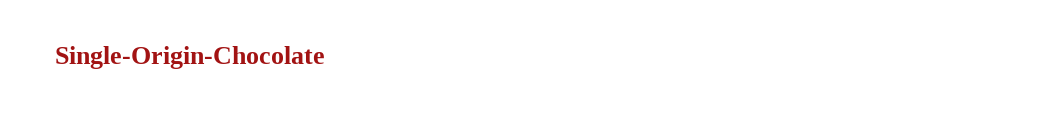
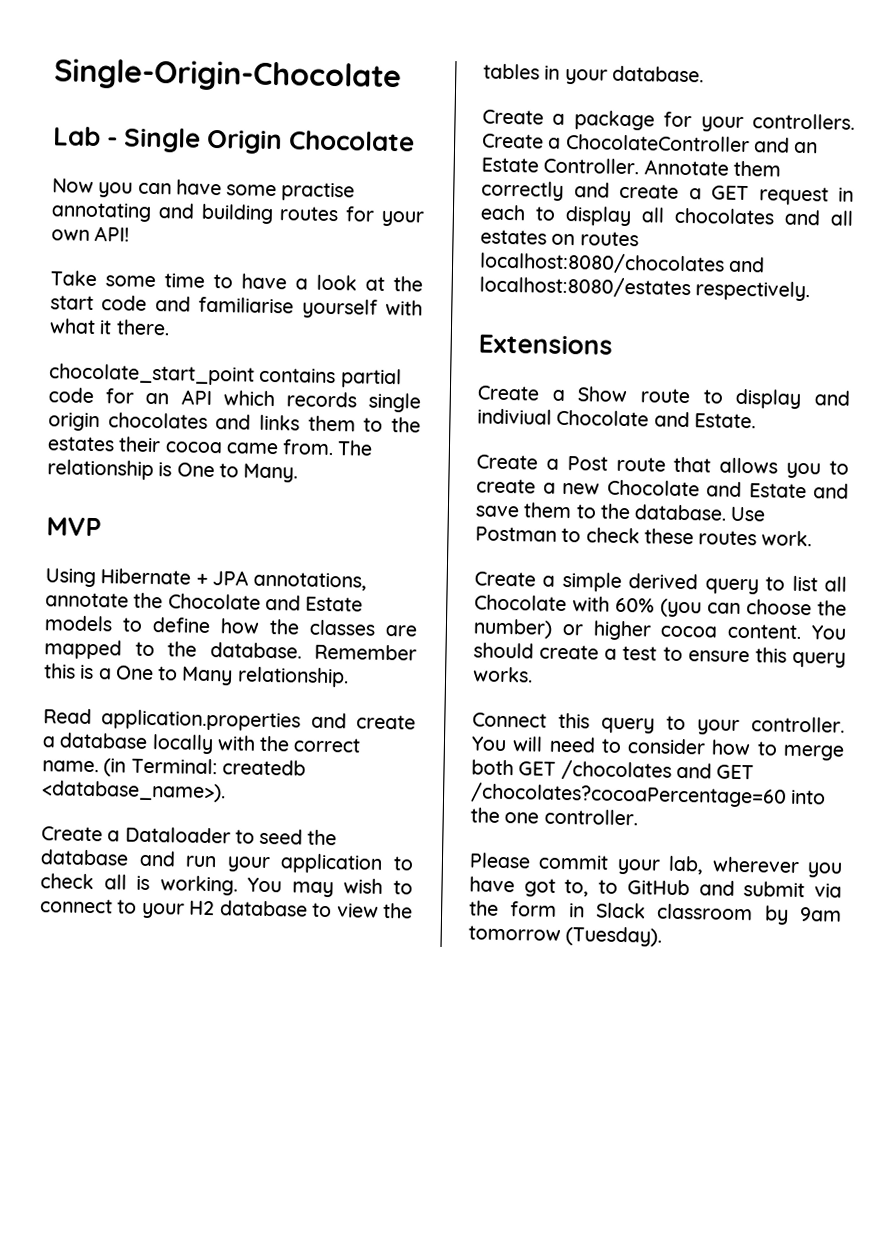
+ Lab - Single Origin Chocolate
+ Now you can have some practise annotating and building routes for your own API!
+ Take some time to have a look at the start code and familiarise yourself with what it there.
+ chocolate_start_point contains partial code for an API which records single origin chocolates and links them to the estates their cocoa came from. The relationship is One to Many.
+ MVP
+ Using Hibernate + JPA annotations, annotate the Chocolate and Estate models to define how the classes are mapped to the database. Remember this is a One to Many relationship.
+ Read application.properties and create a database locally with the correct name. (in Terminal: createdb <database_name>).
+ Create a Dataloader to seed the database and run your application to check all is working. You may wish to connect to your H2 database to view the tables in your database.
+ Create a package for your controllers. Create a ChocolateController and an Estate Controller. Annotate them correctly and create a GET request in each to display all chocolates and all estates on routes localhost:8080/chocolates and localhost:8080/estates respectively.
+ Extensions
+ Create a Show route to display and indiviual Chocolate and Estate.
+ Create a Post route that allows you to create a new Chocolate and Estate and save them to the database. Use Postman to check these routes work.
+ Create a simple derived query to list all Chocolate with 60% (you can choose the number) or higher cocoa content. You should create a test to ensure this query works.
+ Connect this query to your controller. You will need to consider how to merge both GET /chocolates and GET /chocolates?cocoaPercentage=60 into the one controller.
+ Please commit your lab, wherever you have got to, to GitHub and submit via the form in Slack classroom by 9am tomorrow (Tuesday).

